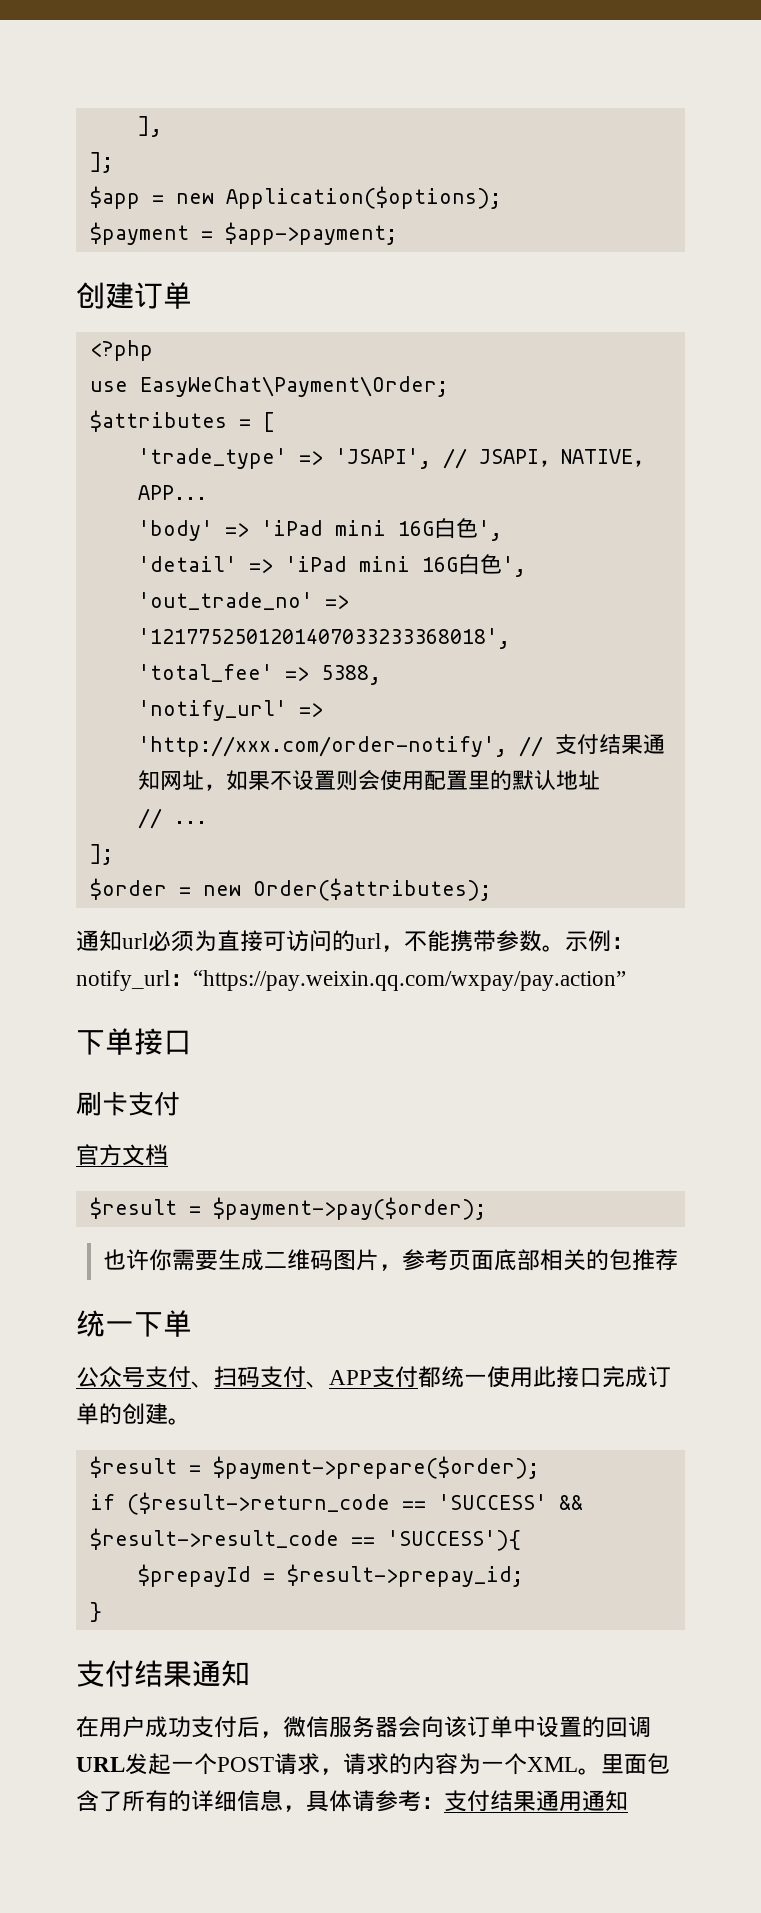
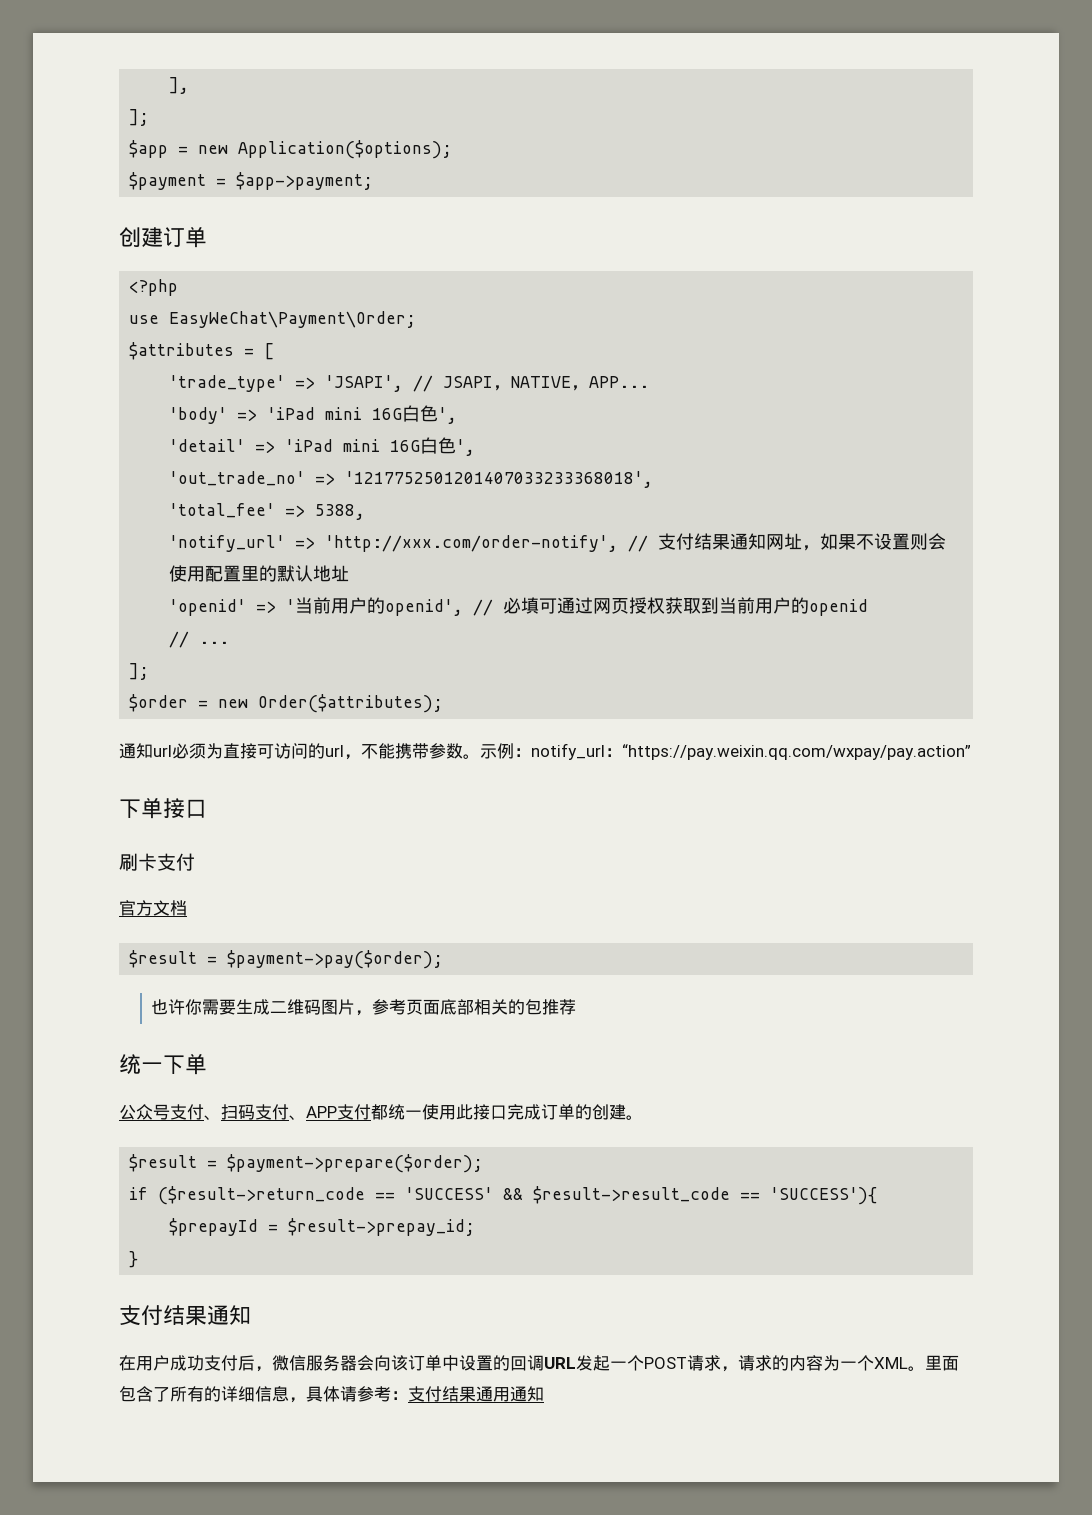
+ 'openid' => '当前用户的openid', // 必填可通过网页授权获取到当前用户的openid

